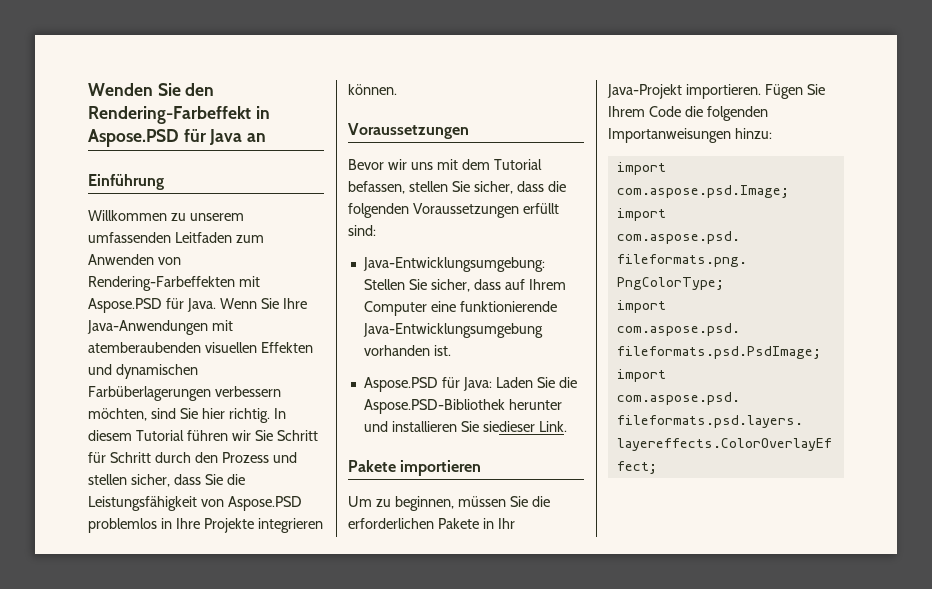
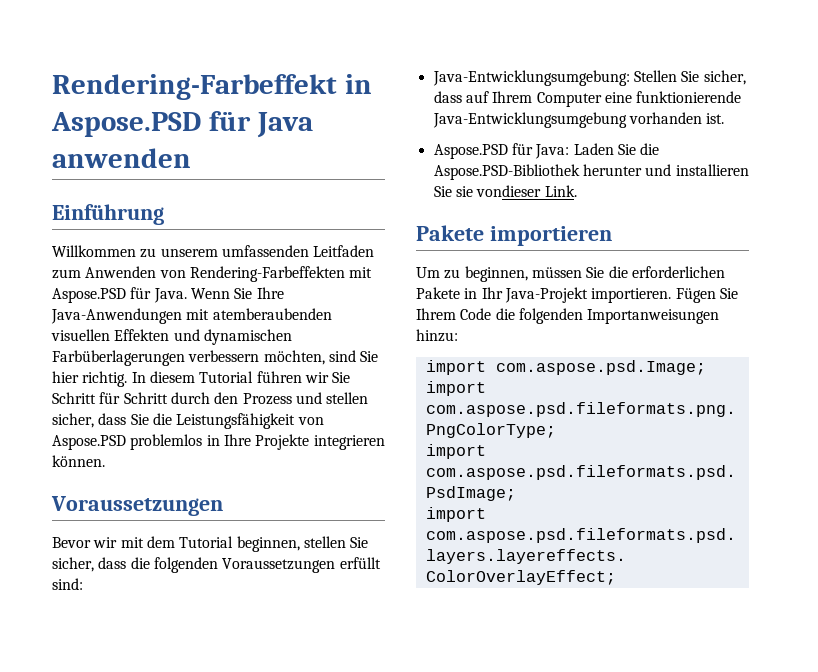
- Wenden Sie den Rendering-Farbeffekt in Aspose.PSD für Java an
+ Rendering-Farbeffekt in Aspose.PSD für Java anwenden
- Bevor wir uns mit dem Tutorial befassen, stellen Sie sicher, dass die folgenden Voraussetzungen erfüllt sind:
+ Bevor wir mit dem Tutorial beginnen, stellen Sie sicher, dass die folgenden Voraussetzungen erfüllt sind:
- Aspose.PSD für Java: Laden Sie die Aspose.PSD-Bibliothek herunter und installieren Sie siedieser Link.
+ Aspose.PSD für Java: Laden Sie die Aspose.PSD-Bibliothek herunter und installieren Sie sie vondieser Link.

